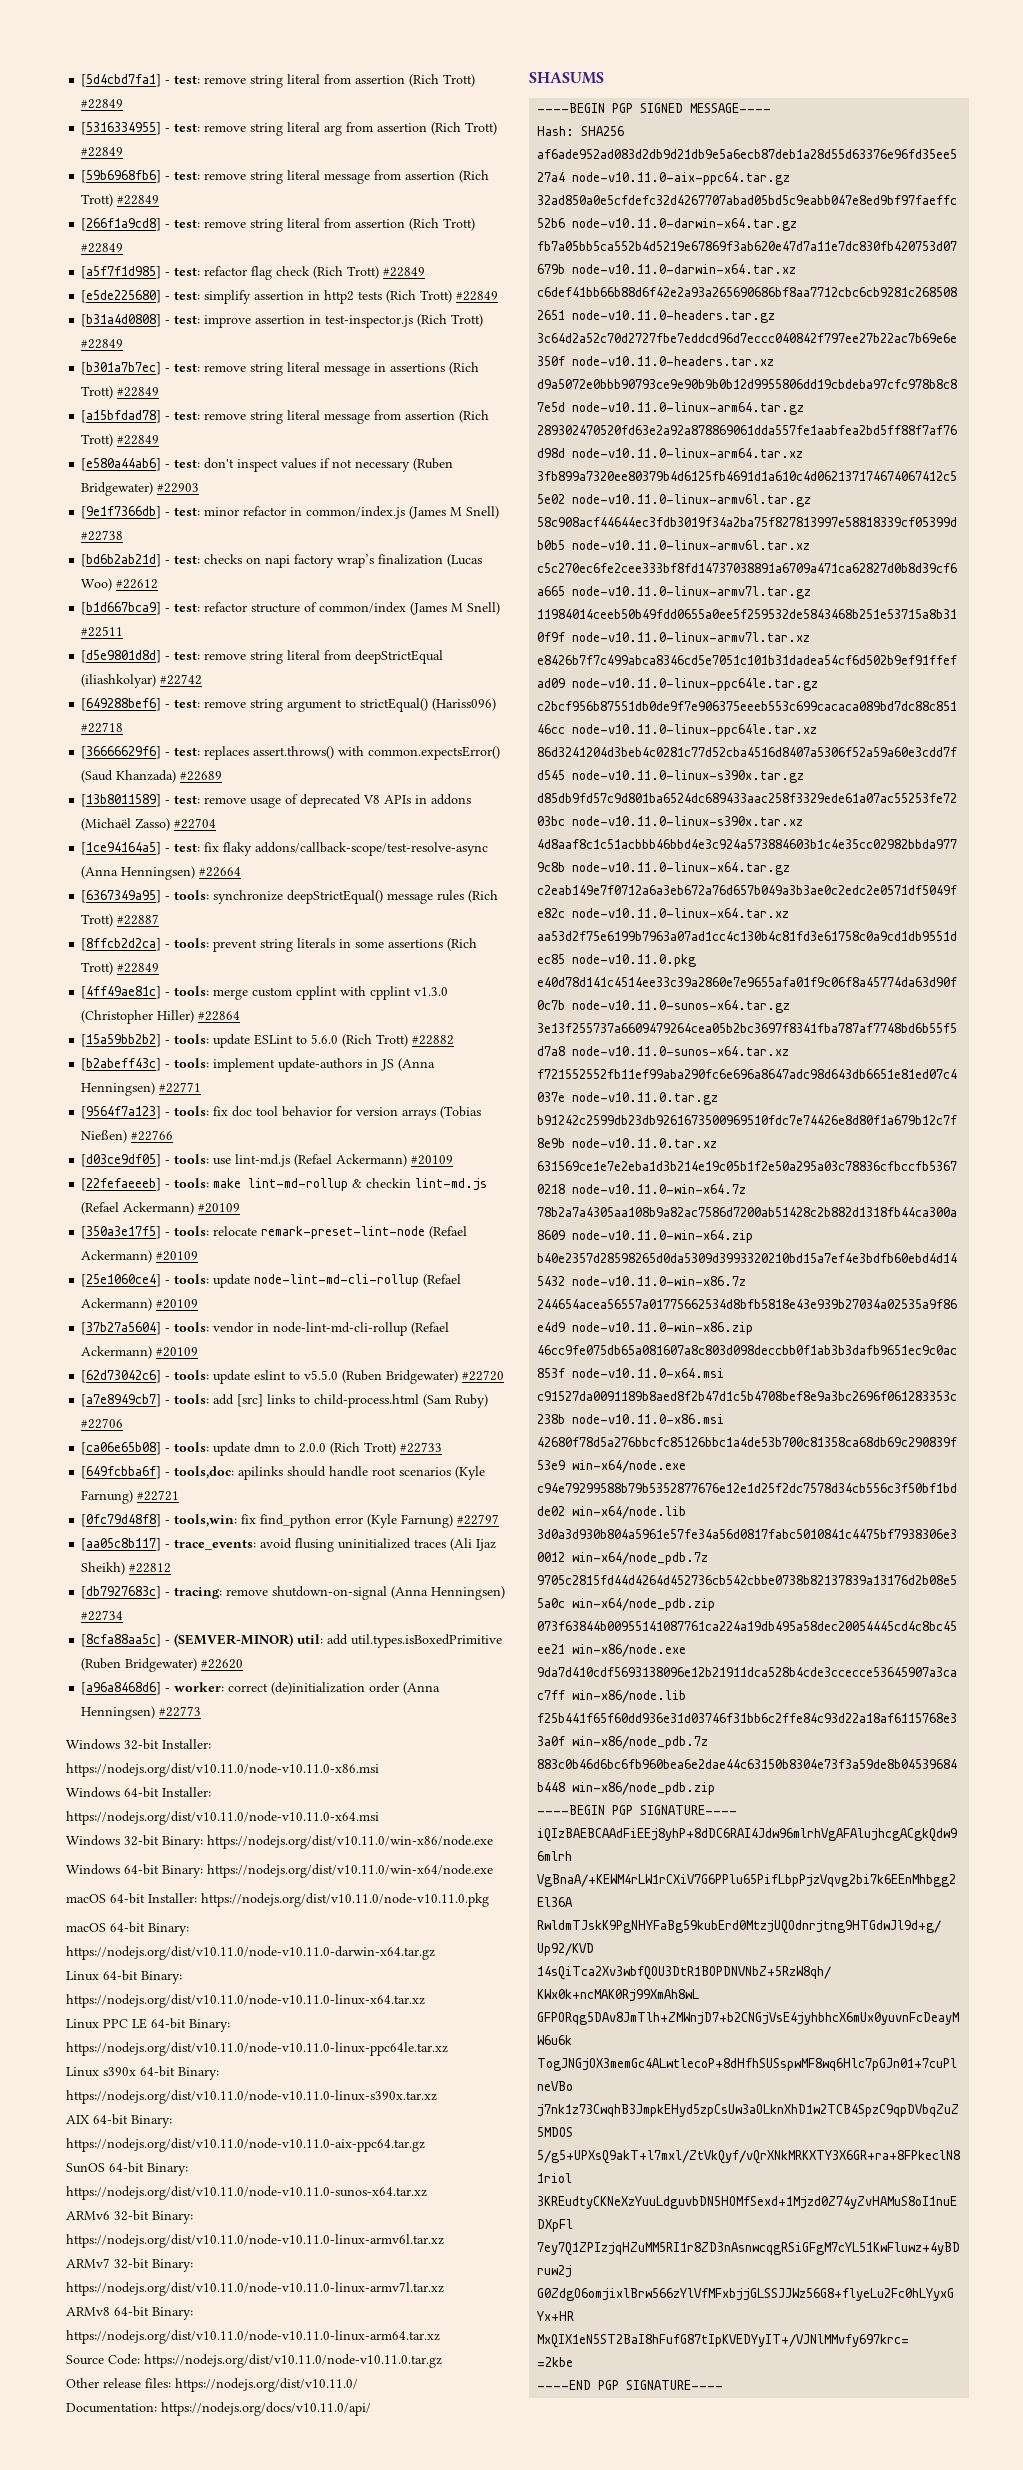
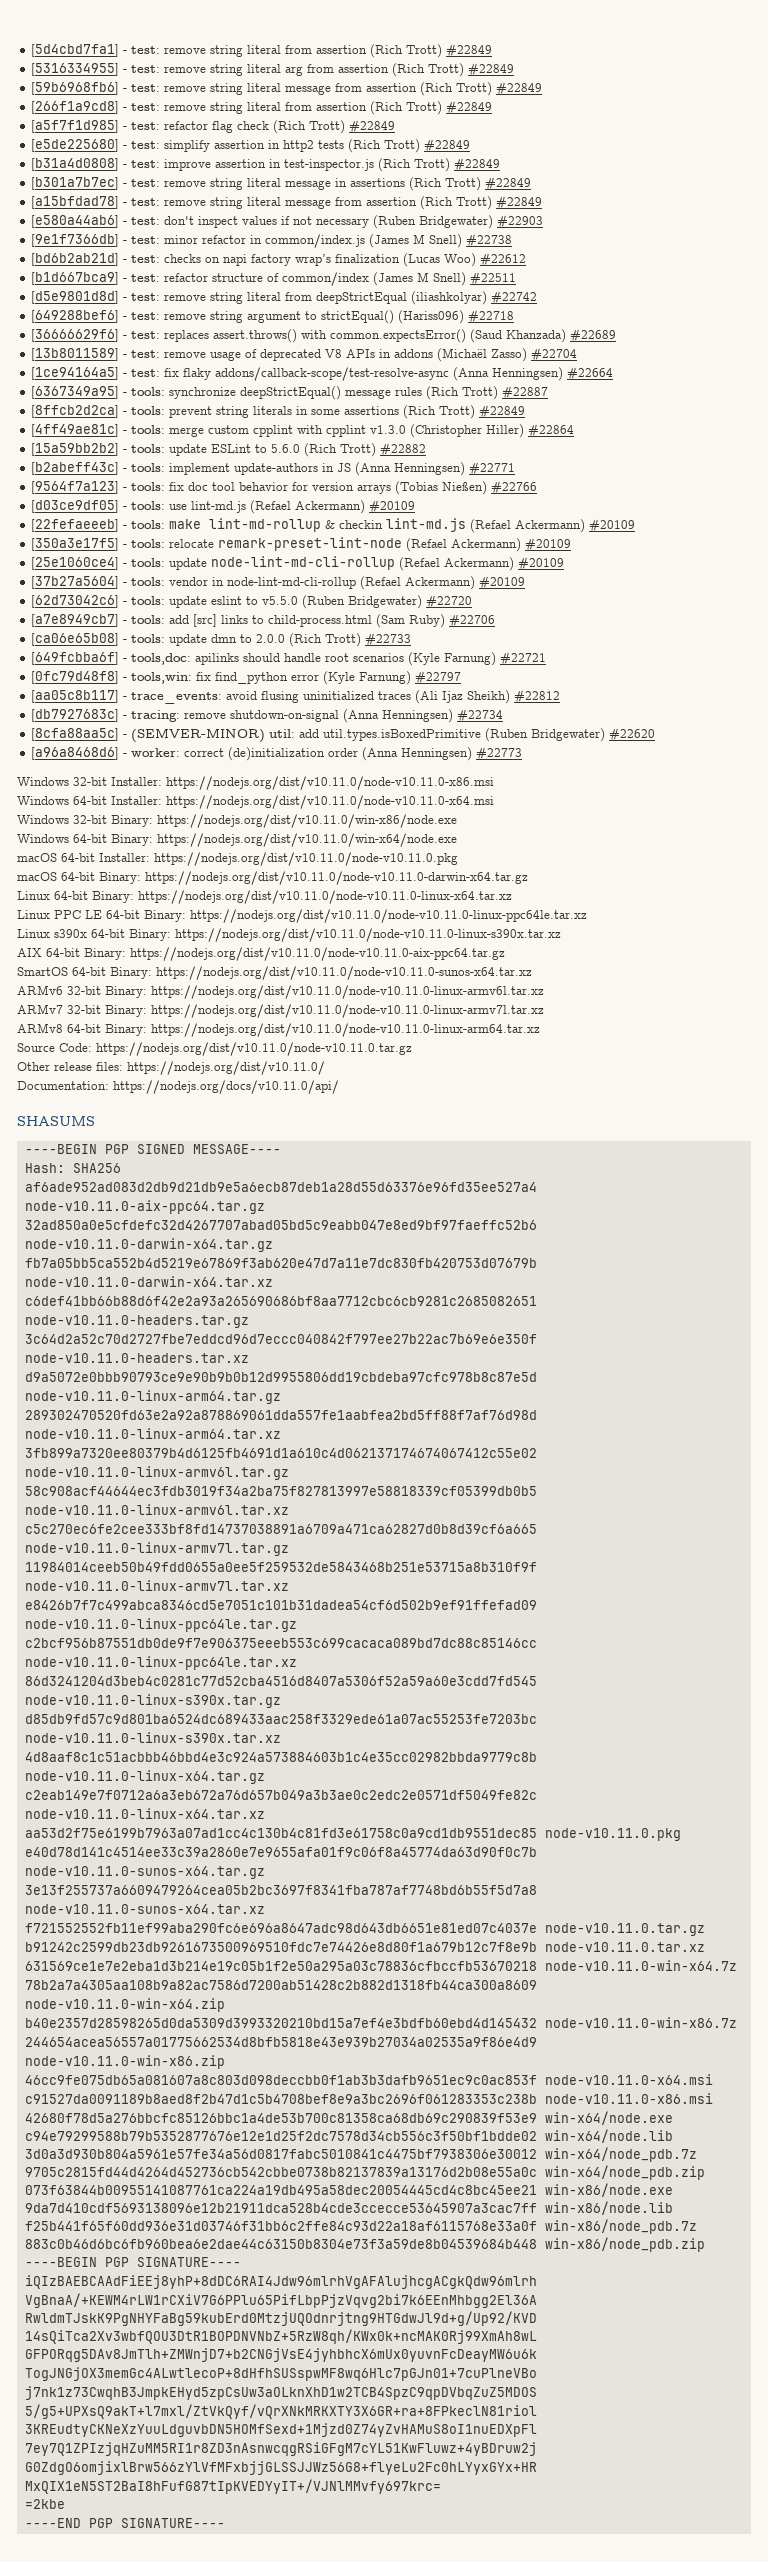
- SunOS 64-bit Binary: https://nodejs.org/dist/v10.11.0/node-v10.11.0-sunos-x64.tar.xz
+ SmartOS 64-bit Binary: https://nodejs.org/dist/v10.11.0/node-v10.11.0-sunos-x64.tar.xz

